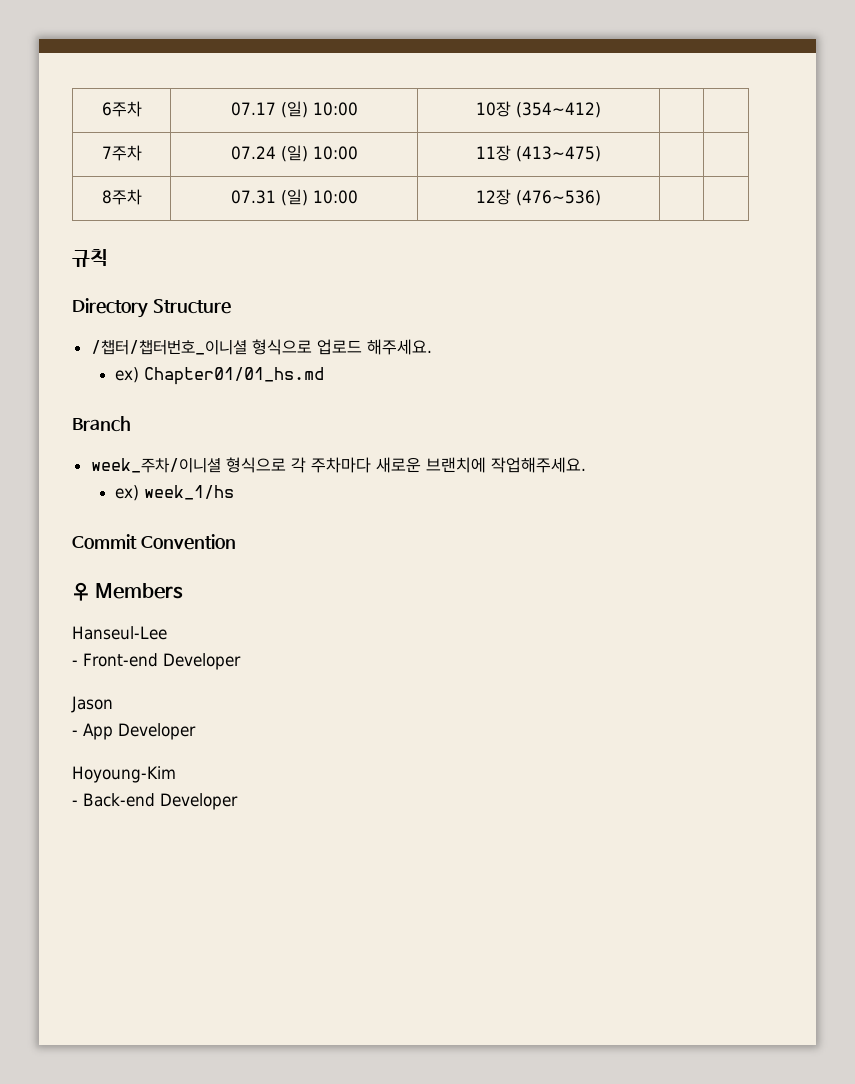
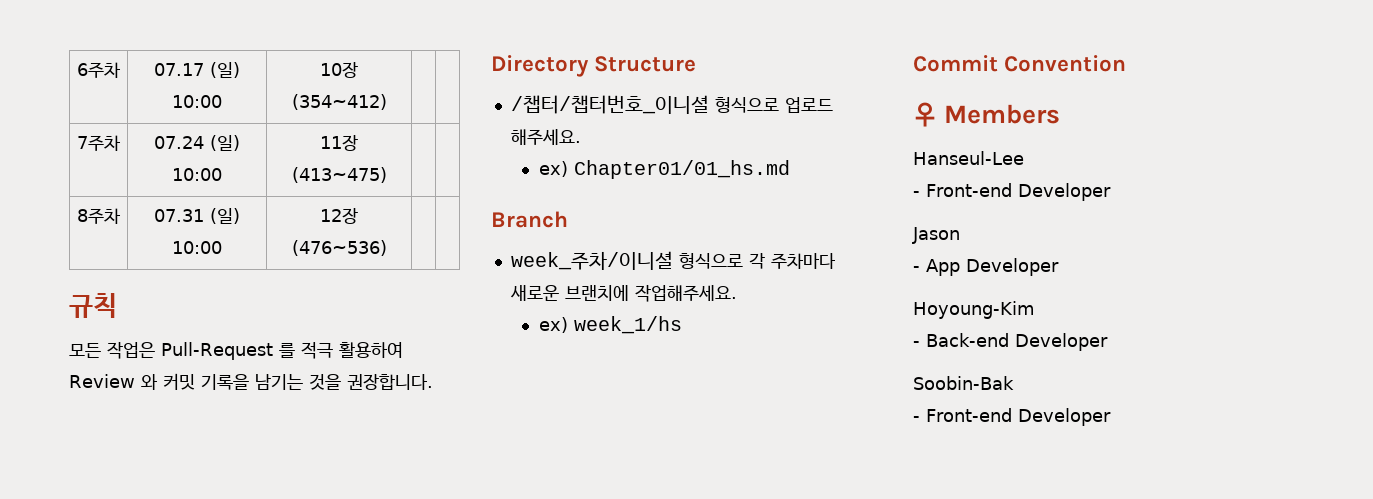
+ 모든 작업은 Pull-Request 를 적극 활용하여 Review 와 커밋 기록을 남기는 것을 권장합니다.
+ Soobin-Bak
+ - Front-end Developer

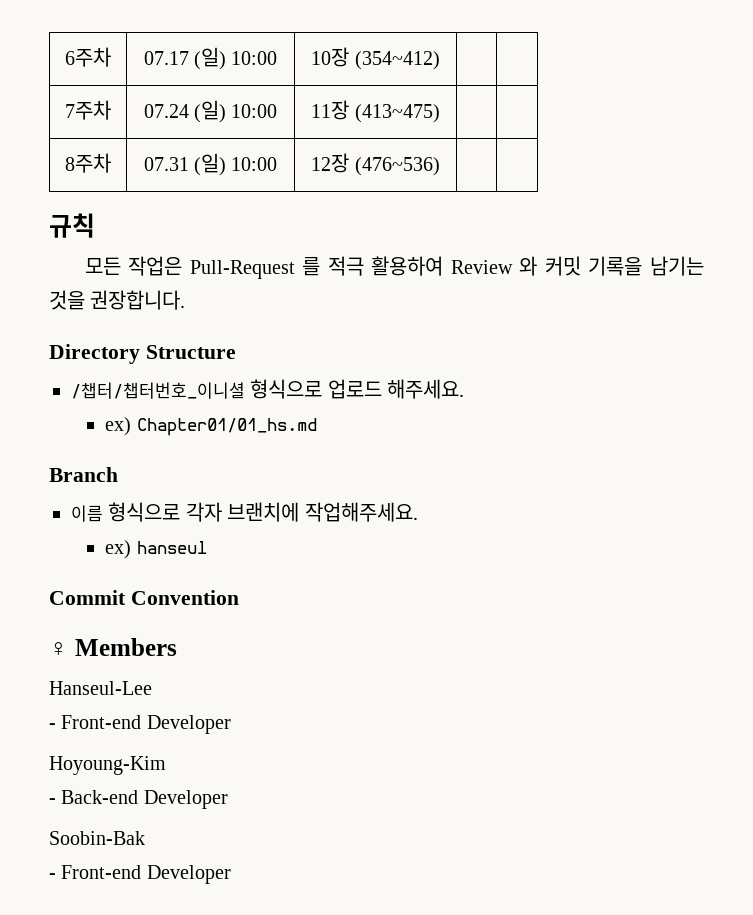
- week_주차/이니셜 형식으로 각 주차마다 새로운 브랜치에 작업해주세요.
+ 이름 형식으로 각자 브랜치에 작업해주세요.
- ex) week_1/hs
+ ex) hanseul
- Jason
- - App Developer

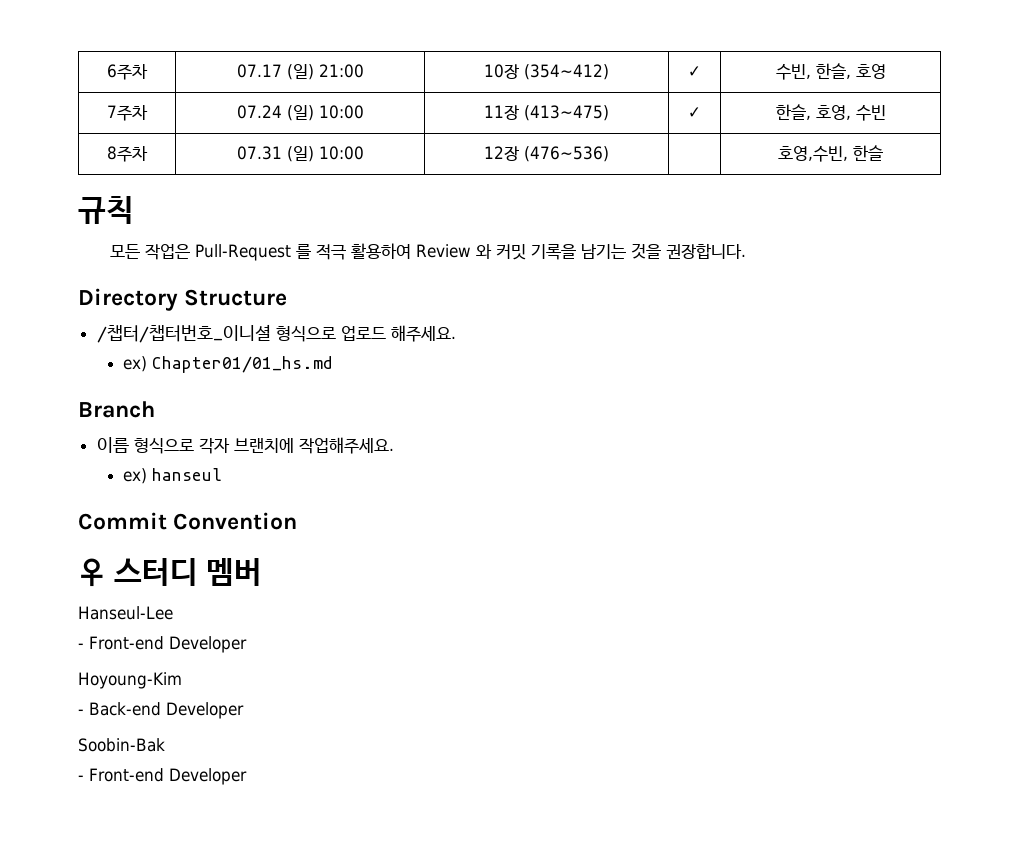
- 6주차 | 07.17 (일) 10:00 | 10장 (354~412) | |
+ 6주차 | 07.17 (일) 21:00 | 10장 (354~412) | ✓ | 수빈, 한슬, 호영
- 7주차 | 07.24 (일) 10:00 | 11장 (413~475) | |
+ 7주차 | 07.24 (일) 10:00 | 11장 (413~475) | ✓ | 한슬, 호영, 수빈
- 8주차 | 07.31 (일) 10:00 | 12장 (476~536) | |
+ 8주차 | 07.31 (일) 10:00 | 12장 (476~536) | | 호영,수빈, 한슬
- ♀ Members
+ ♀ 스터디 멤버

